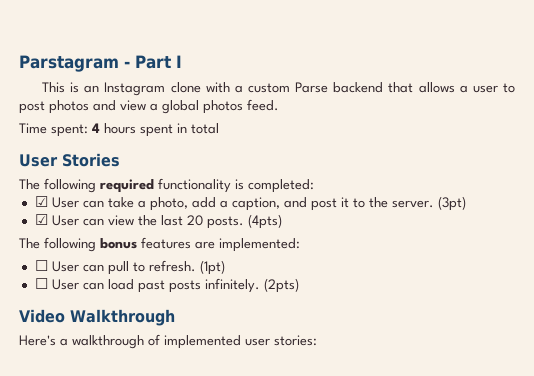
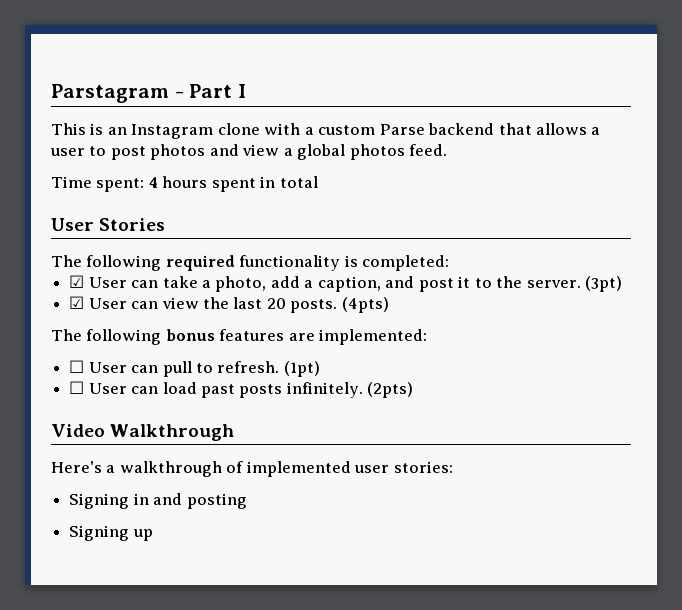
+ Signing in and posting
+ Signing up

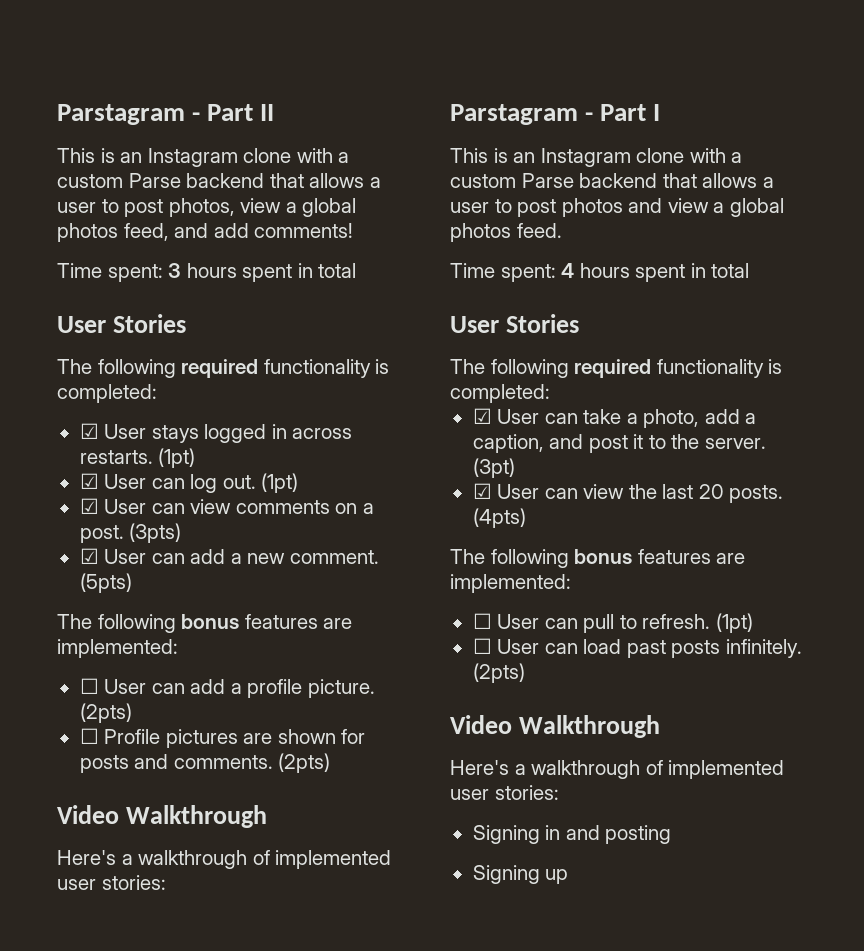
+ Parstagram - Part II
+ This is an Instagram clone with a custom Parse backend that allows a user to post photos, view a global photos feed, and add comments!
+ Time spent: 3 hours spent in total
+ User Stories
+ The following required functionality is completed:
+ ☑ User stays logged in across restarts. (1pt)
+ ☑ User can log out. (1pt)
+ ☑ User can view comments on a post. (3pts)
+ ☑ User can add a new comment. (5pts)
+ The following bonus features are implemented:
+ ☐ User can add a profile picture. (2pts)
+ ☐ Profile pictures are shown for posts and comments. (2pts)
+ Video Walkthrough
+ Here's a walkthrough of implemented user stories:

